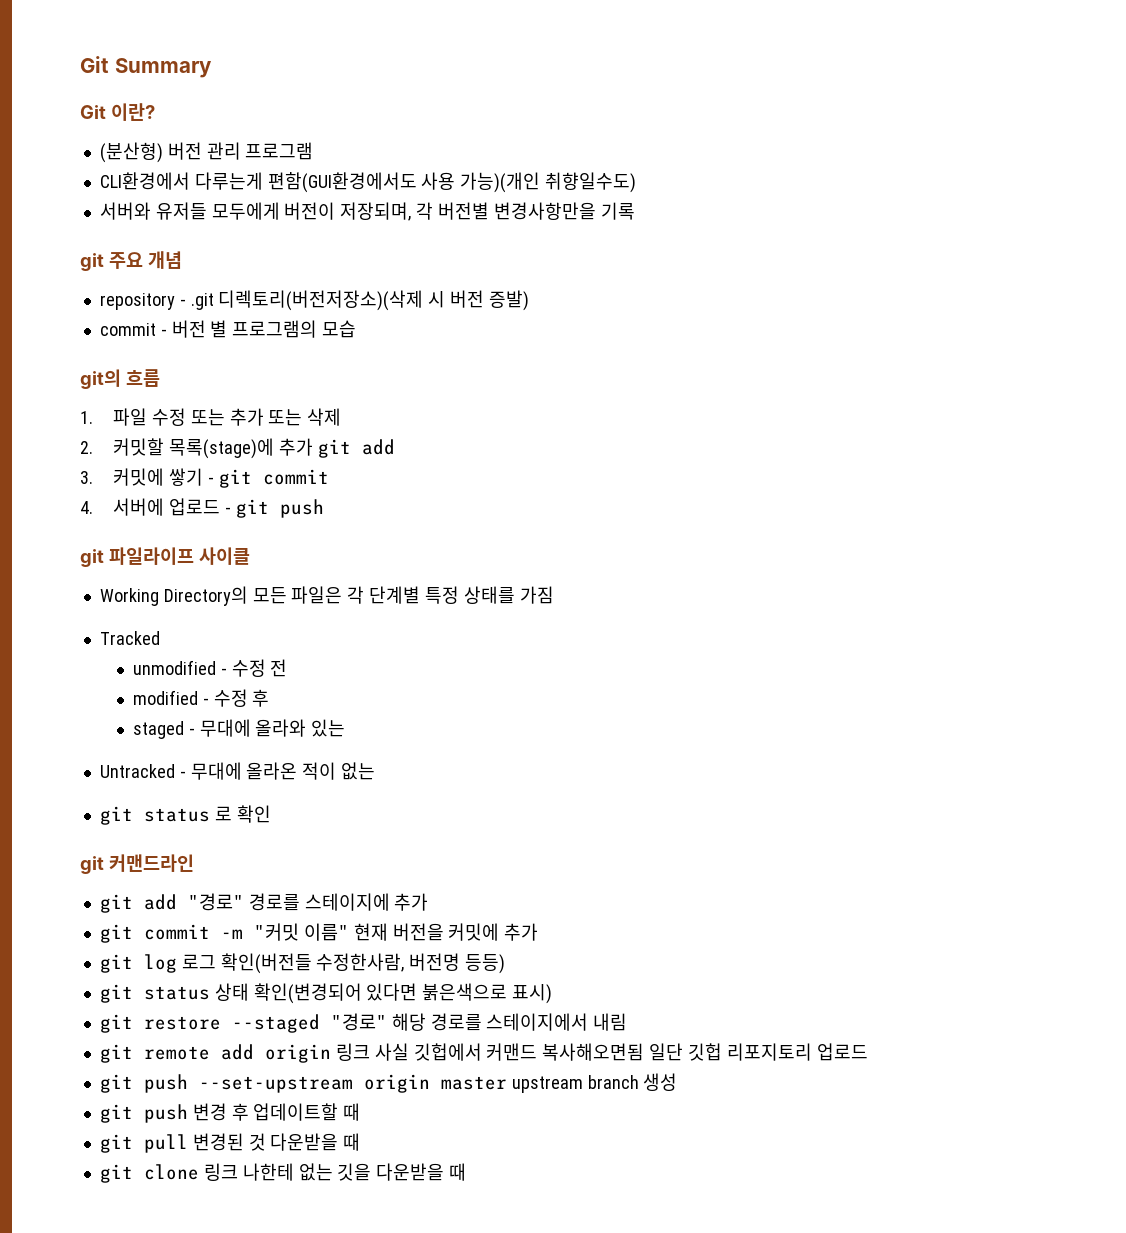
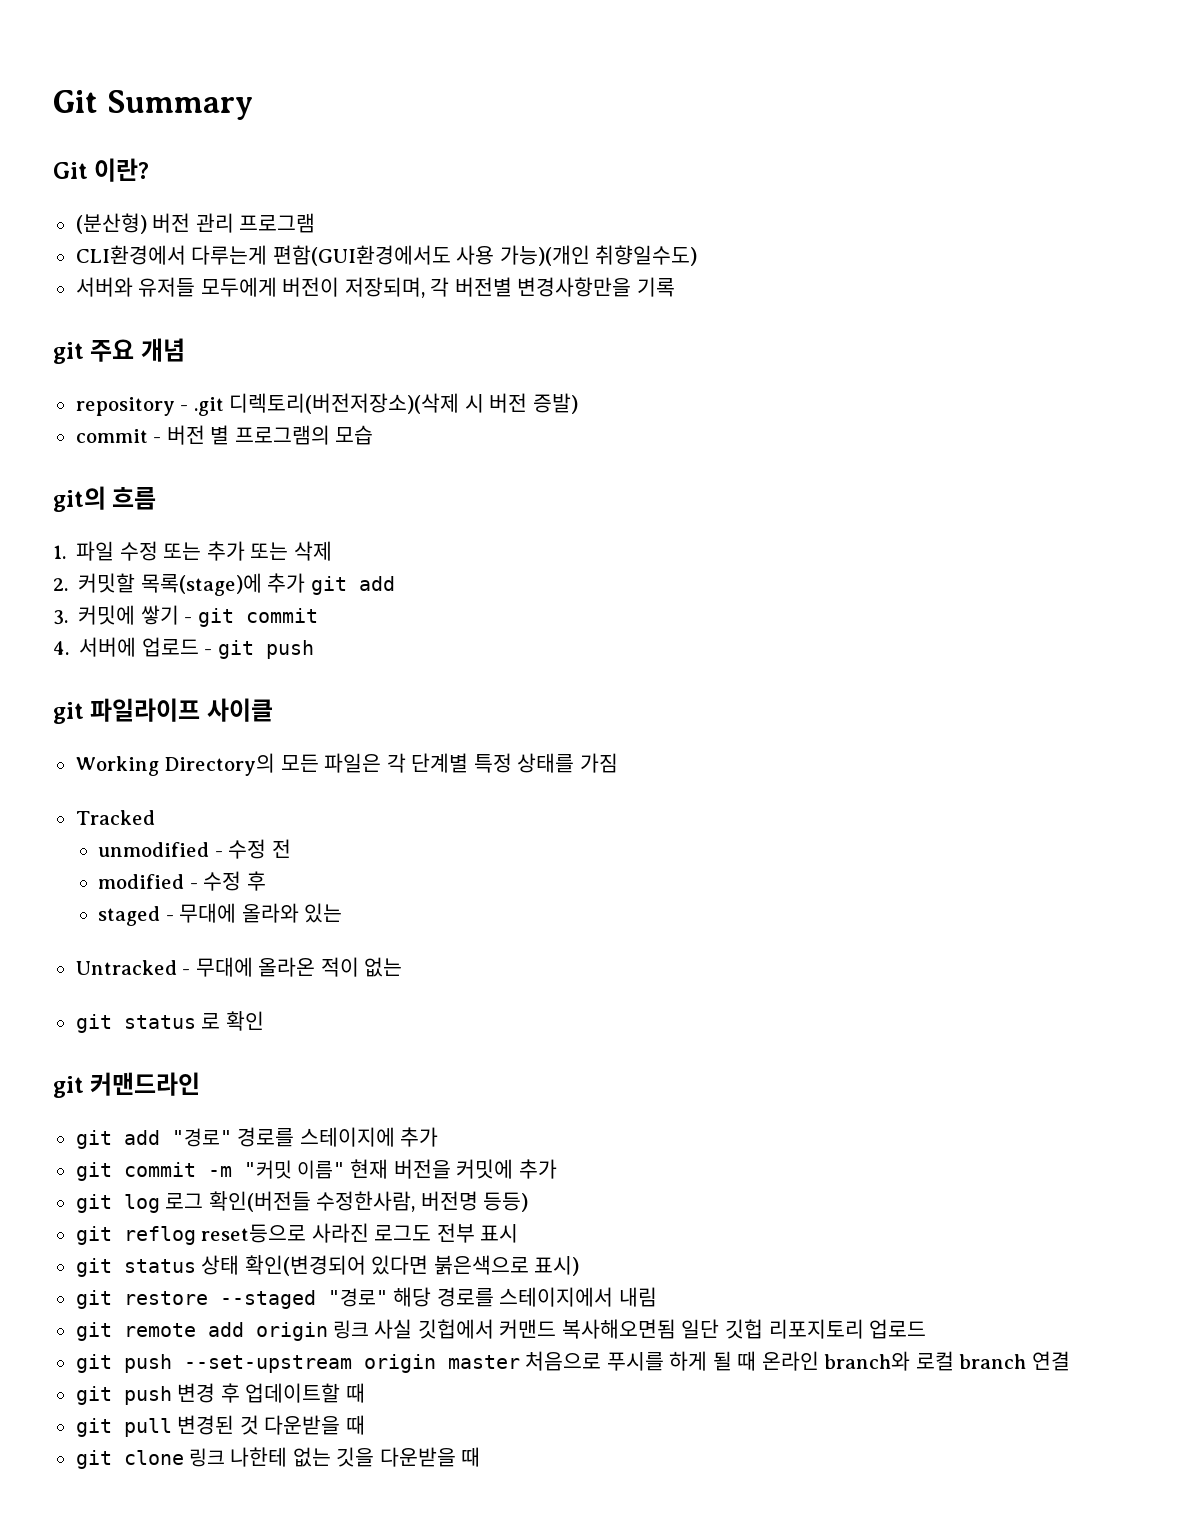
+ git reflog reset등으로 사라진 로그도 전부 표시
- git push --set-upstream origin master upstream branch 생성
+ git push --set-upstream origin master 처음으로 푸시를 하게 될 때 온라인 branch와 로컬 branch 연결

